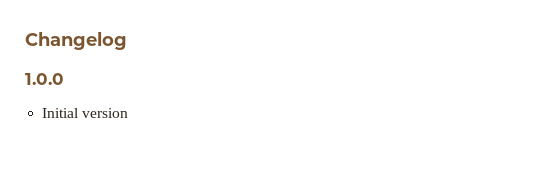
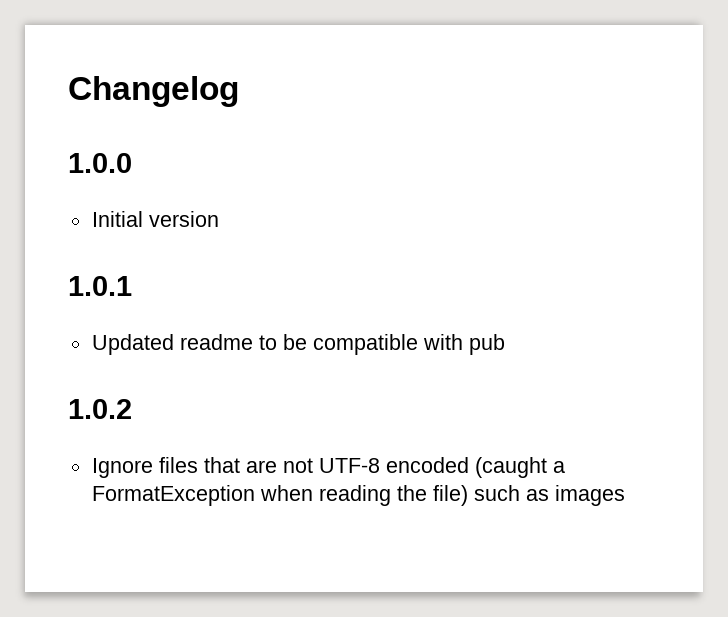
+ 1.0.1
+ Updated readme to be compatible with pub
+ 1.0.2
+ Ignore files that are not UTF-8 encoded (caught a FormatException when reading the file) such as images

